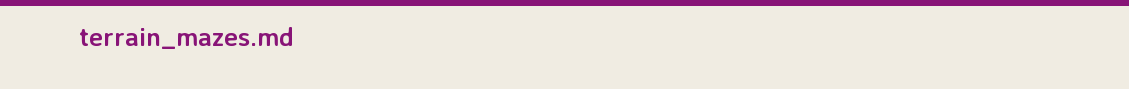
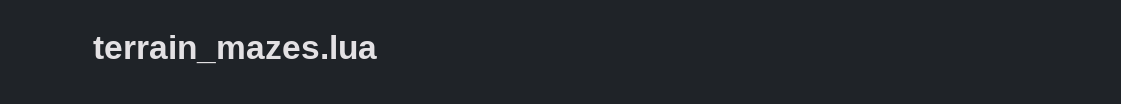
- terrain_mazes.md
+ terrain_mazes.lua

